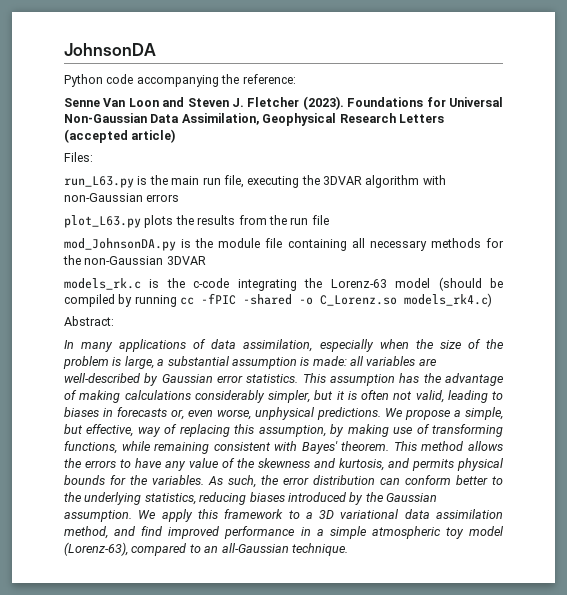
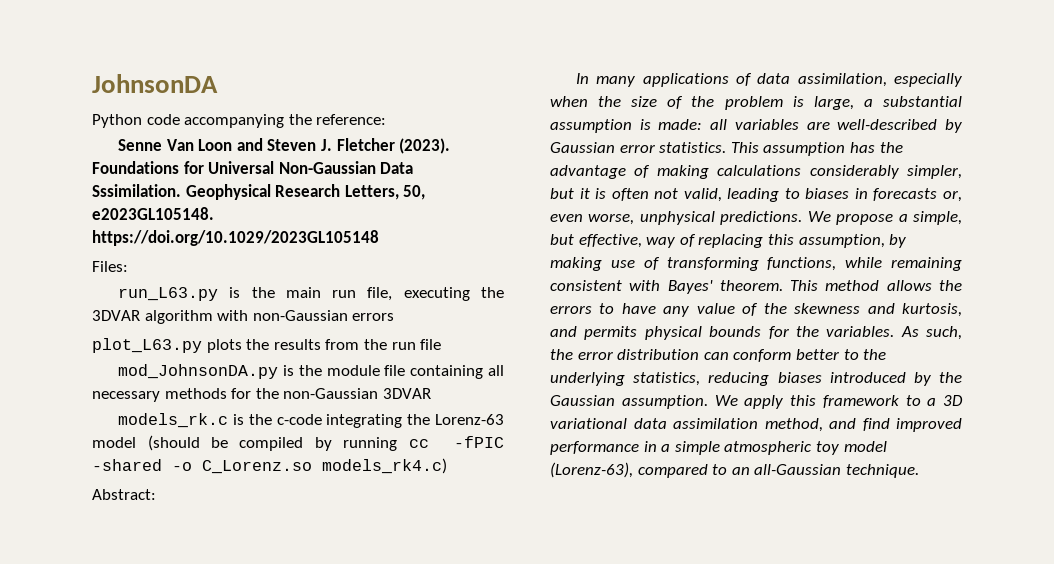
- Foundations for Universal Non-Gaussian Data Assimilation, Geophysical Research Letters (accepted article)
+ Foundations for Universal Non-Gaussian Data Sssimilation. Geophysical Research Letters, 50, e2023GL105148. https://doi.org/10.1029/2023GL105148

